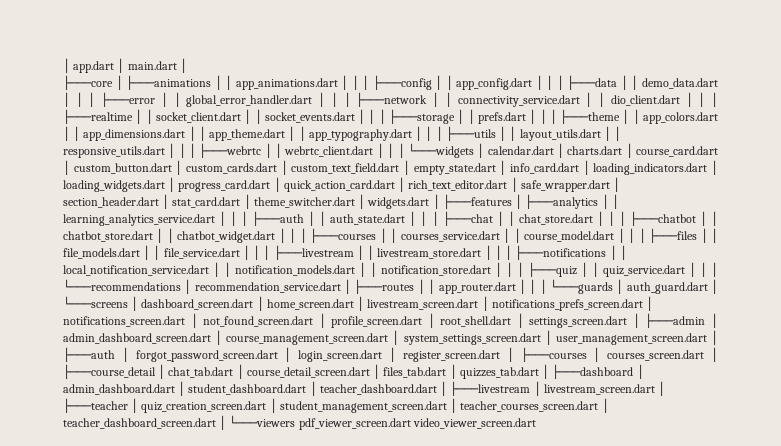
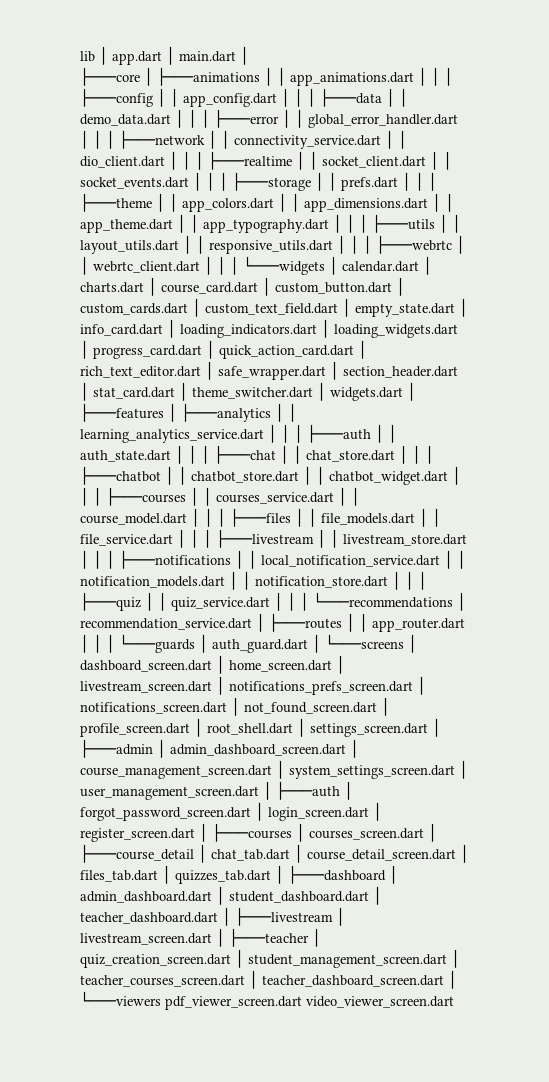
- │ app.dart │ main.dart │
+ lib │ app.dart │ main.dart │

